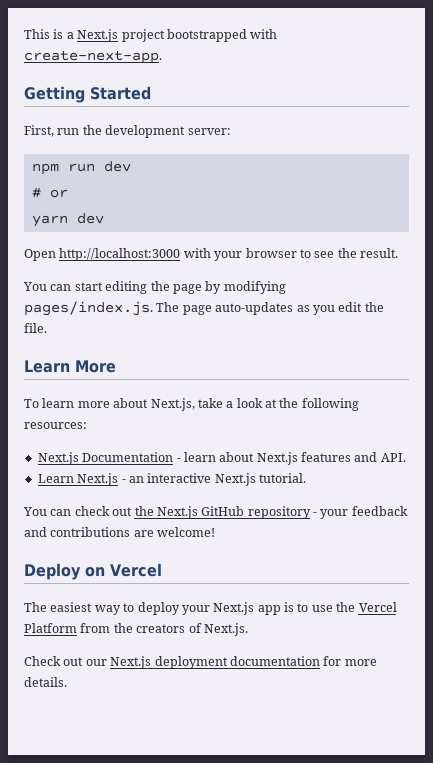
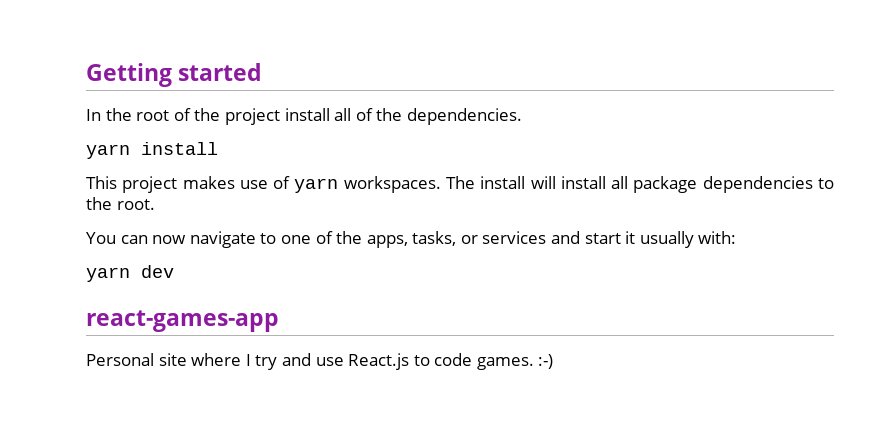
- This is a Next.js project bootstrapped with create-next-app.
- Getting Started
- First, run the development server:
- npm run dev
- # or
+ Getting started
+ In the root of the project install all of the dependencies.
+ yarn install
+ This project makes use of yarn workspaces. The install will install all package dependencies to the root.
+ You can now navigate to one of the apps, tasks, or services and start it usually with:
  yarn dev
- Open http://localhost:3000 with your browser to see the result.
- You can start editing the page by modifying pages/index.js. The page auto-updates as you edit the file.
- Learn More
- To learn more about Next.js, take a look at the following resources:
- Next.js Documentation - learn about Next.js features and API.
- Learn Next.js - an interactive Next.js tutorial.
- You can check out the Next.js GitHub repository - your feedback and contributions are welcome!
- Deploy on Vercel
- The easiest way to deploy your Next.js app is to use the Vercel Platform from the creators of Next.js.
- Check out our Next.js deployment documentation for more details.
+ react-games-app
+ Personal site where I try and use React.js to code games. :-)

